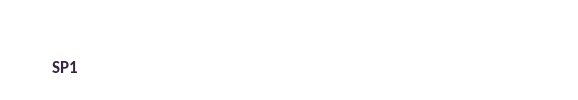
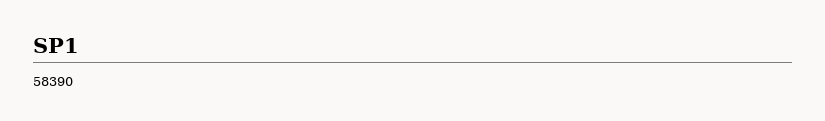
+ 58390

